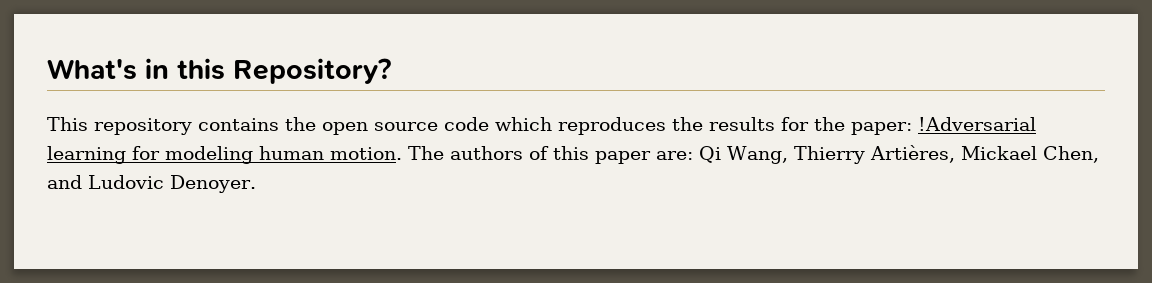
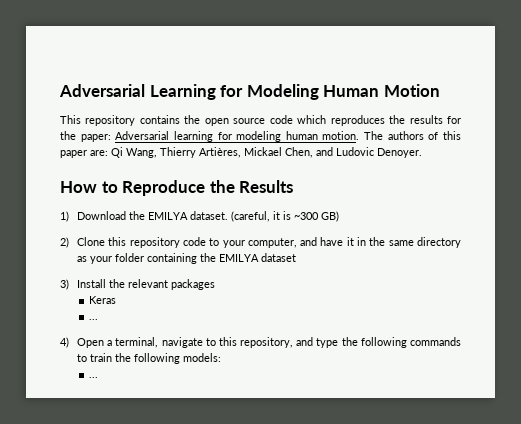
- What's in this Repository?
+ Adversarial Learning for Modeling Human Motion
- This repository contains the open source code which reproduces the results for the paper: !Adversarial learning for modeling human motion.
+ This repository contains the open source code which reproduces the results for the paper: Adversarial learning for modeling human motion.
+ How to Reproduce the Results
+ 1) Download the EMILYA dataset. (careful, it is ~300 GB)
+ 2) Clone this repository code to your computer, and have it in the same directory as your folder containing the EMILYA dataset
+ 3) Install the relevant packages
+ Keras
+ ...
+ 4) Open a terminal, navigate to this repository, and type the following commands to train the following models:
+ ...

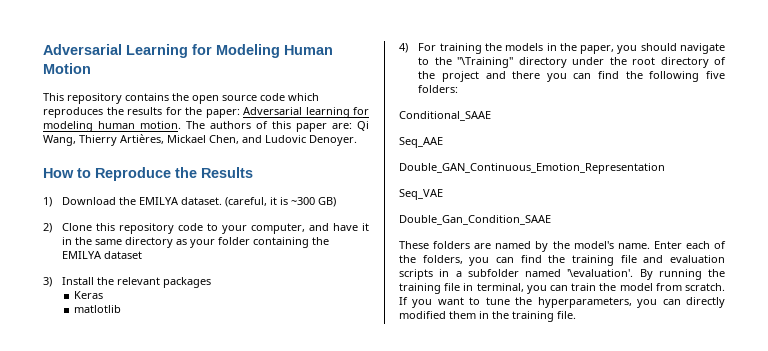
  Keras
- ...
+ matlotlib
- 4) Open a terminal, navigate to this repository, and type the following commands to train the following models:
- ...
+ 4) For training the models in the paper, you should navigate to the "\Training" directory under the root directory of the project and there you can find the following five folders:
+ Conditional_SAAE
+ Seq_AAE
+ Double_GAN_Continuous_Emotion_Representation
+ Seq_VAE
+ Double_Gan_Condition_SAAE
+ These folders are named by the model's name. Enter each of the folders, you can find the training file and evaluation scripts in a subfolder named '\evaluation'. By running the training file in terminal, you can train the model from scratch. If you want to tune the hyperparameters, you can directly modified them in the training file.

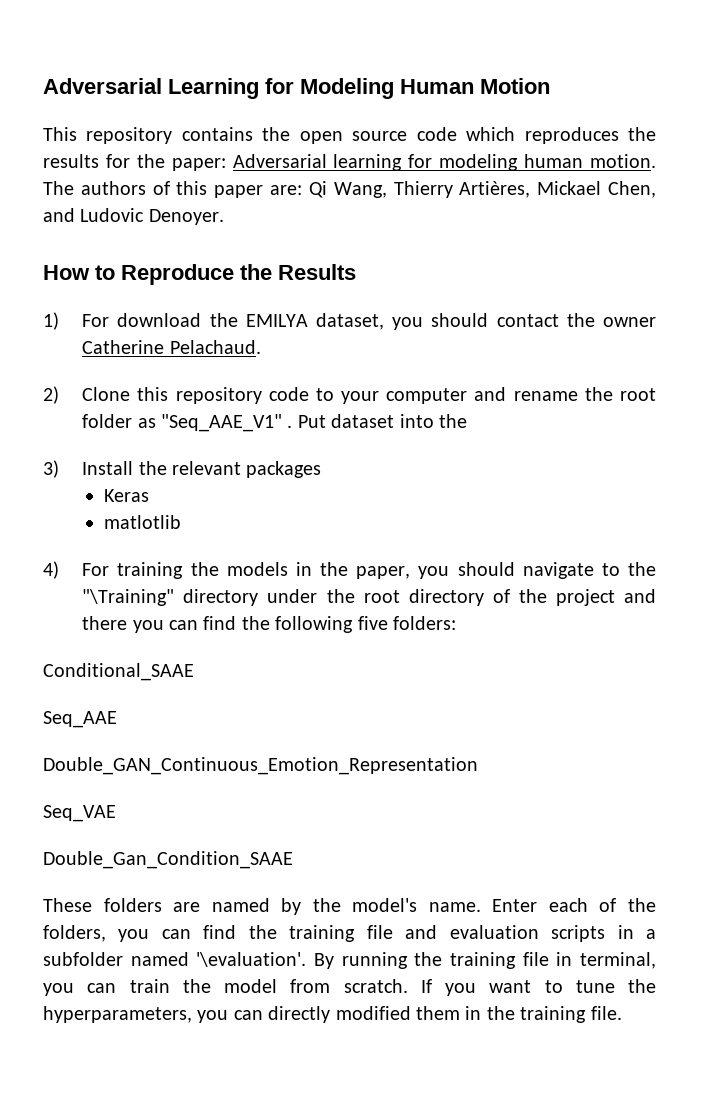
- 1) Download the EMILYA dataset. (careful, it is ~300 GB)
+ 1) For download the EMILYA dataset, you should contact the owner Catherine Pelachaud.
- 2) Clone this repository code to your computer, and have it in the same directory as your folder containing the EMILYA dataset
+ 2) Clone this repository code to your computer and rename the root folder as "Seq_AAE_V1" . Put dataset into the

